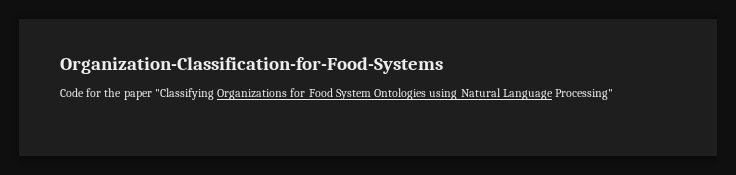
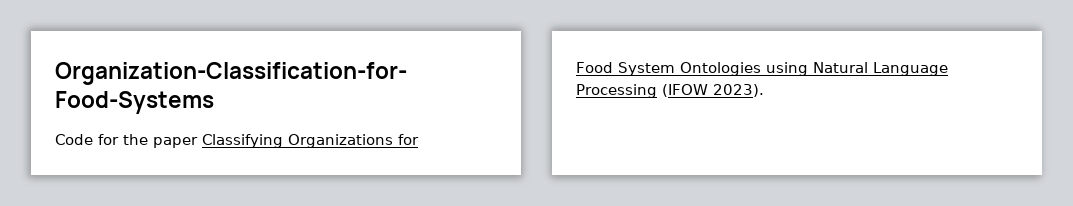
- Code for the paper "Classifying Organizations for Food System Ontologies using Natural Language Processing"
+ Code for the paper Classifying Organizations for Food System Ontologies using Natural Language Processing (IFOW 2023).

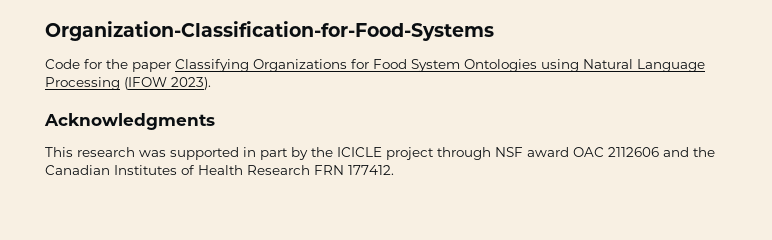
+ Acknowledgments
+ This research was supported in part by the ICICLE project through NSF award OAC 2112606 and the Canadian Institutes of Health Research FRN 177412.

